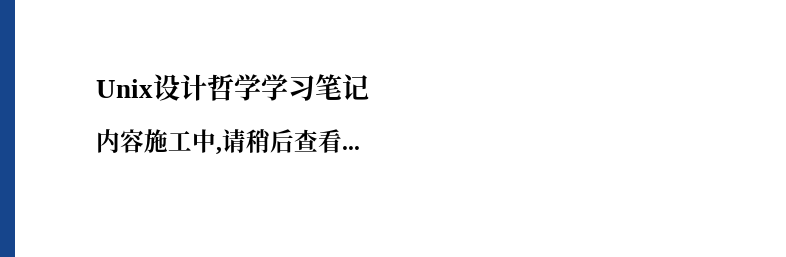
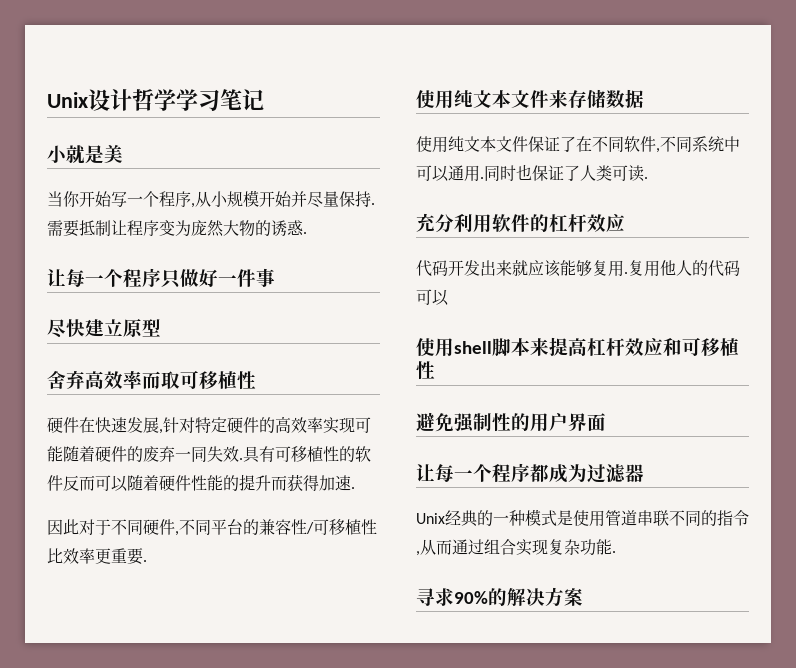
- 内容施工中,请稍后查看...
+ 小就是美
+ 当你开始写一个程序,从小规模开始并尽量保持.需要抵制让程序变为庞然大物的诱惑.
+ 让每一个程序只做好一件事
+ 尽快建立原型
+ 舍弃高效率而取可移植性
+ 硬件在快速发展,针对特定硬件的高效率实现可能随着硬件的废弃一同失效.具有可移植性的软件反而可以随着硬件性能的提升而获得加速.
+ 因此对于不同硬件,不同平台的兼容性/可移植性比效率更重要.
+ 使用纯文本文件来存储数据
+ 使用纯文本文件保证了在不同软件,不同系统中可以通用.同时也保证了人类可读.
+ 充分利用软件的杠杆效应
+ 代码开发出来就应该能够复用.复用他人的代码可以
+ 使用shell脚本来提高杠杆效应和可移植性
+ 避免强制性的用户界面
+ 让每一个程序都成为过滤器
+ Unix经典的一种模式是使用管道串联不同的指令,从而通过组合实现复杂功能.
+ 寻求90%的解决方案

